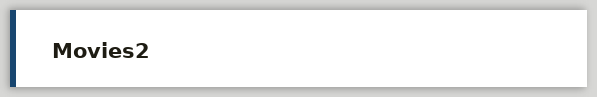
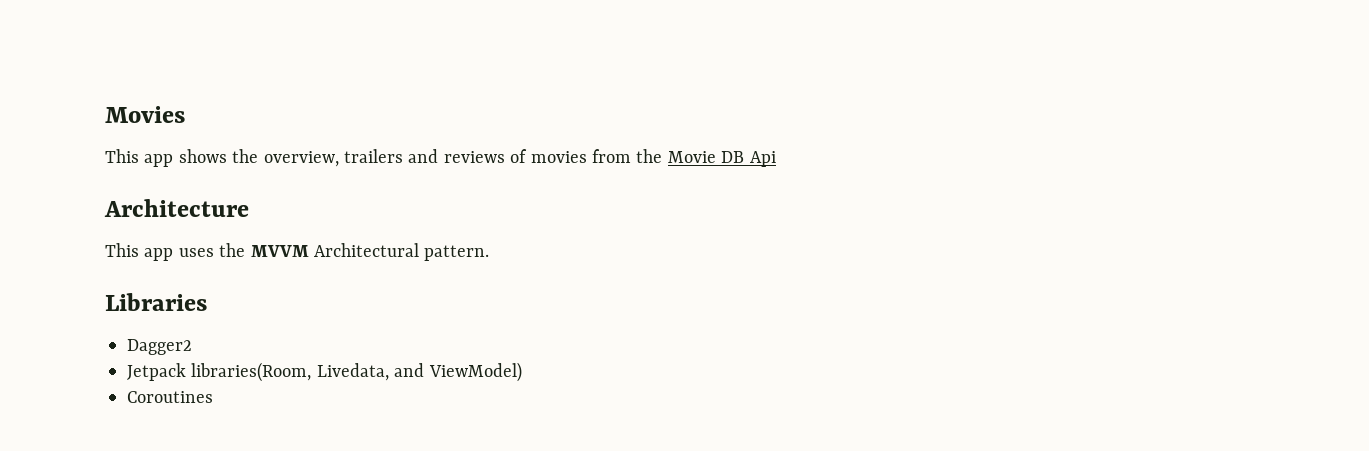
- Movies2
+ Movies
+ This app shows the overview, trailers and reviews of movies from the Movie DB Api
+ Architecture
+ This app uses the MVVM Architectural pattern.
+ Libraries
+ Dagger2
+ Jetpack libraries(Room, Livedata, and ViewModel)
+ Coroutines

